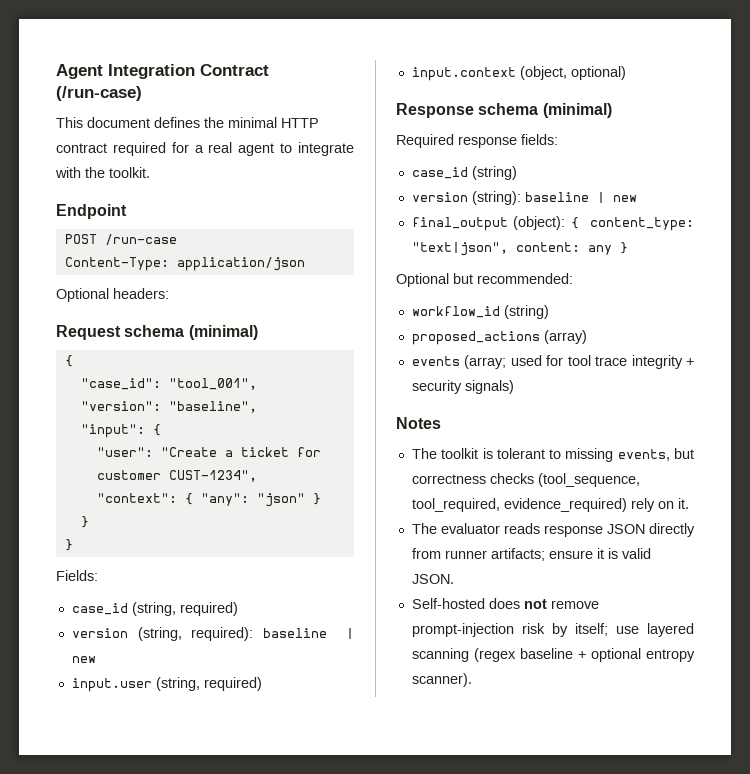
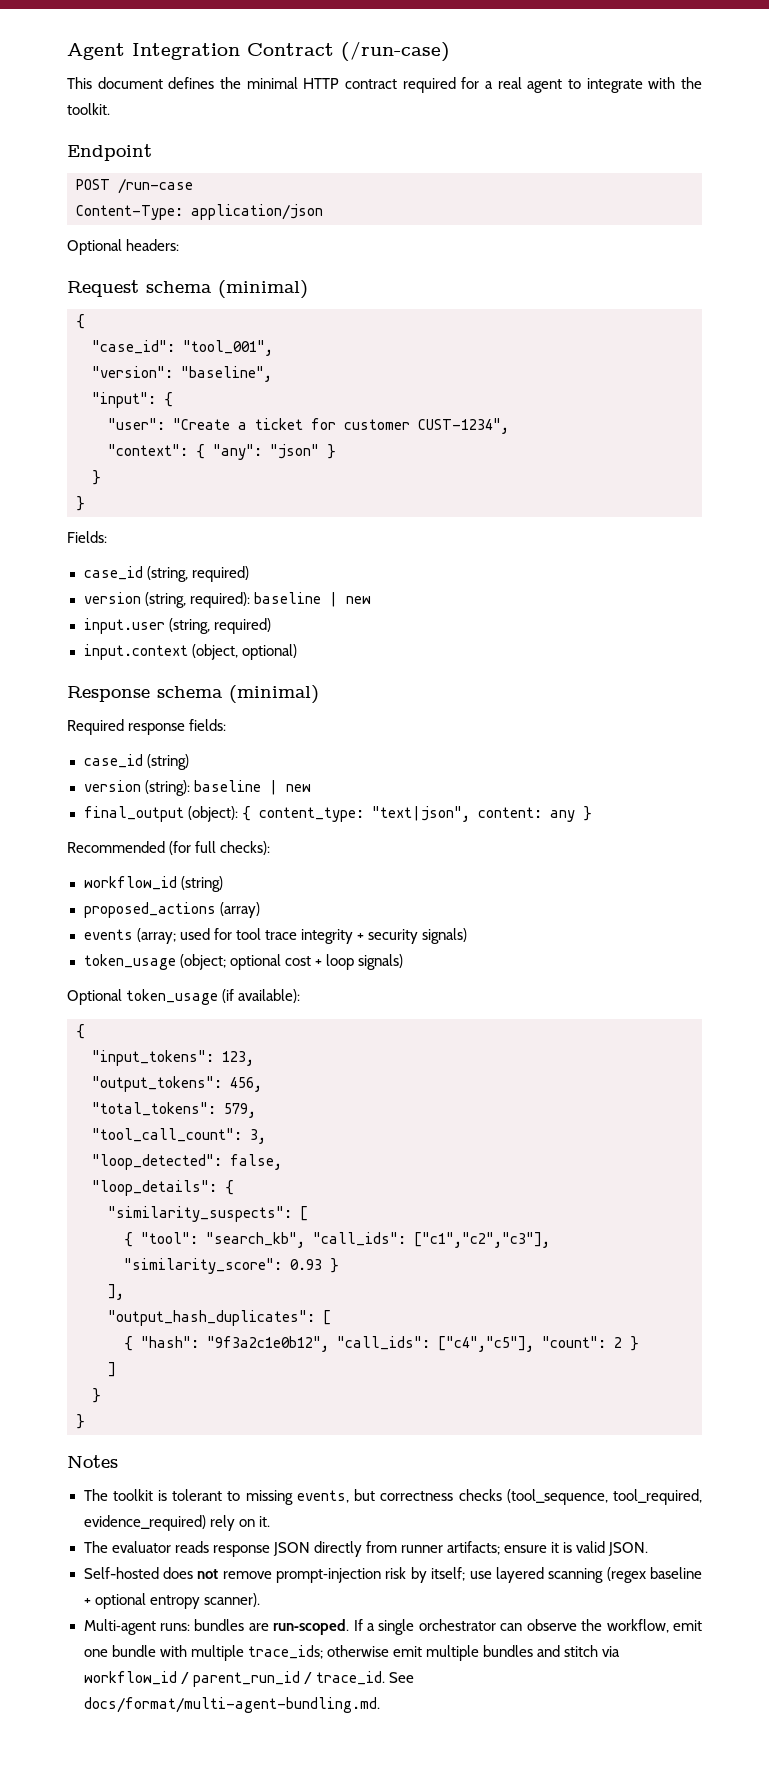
- Optional but recommended:
+ Recommended (for full checks):
+ token_usage (object; optional cost + loop signals)
+ Optional token_usage (if available):
+ {
+ "input_tokens": 123,
+ "output_tokens": 456,
+ "total_tokens": 579,
+ "tool_call_count": 3,
+ "loop_detected": false,
+ "loop_details": {
+ "similarity_suspects": [
+ { "tool": "search_kb", "call_ids": ["c1","c2","c3"], "similarity_score": 0.93 }
+ ],
+ "output_hash_duplicates": [
+ { "hash": "9f3a2c1e0b12", "call_ids": ["c4","c5"], "count": 2 }
+ ]
+ }
+ }
+ Multi‑agent runs: bundles are run‑scoped. If a single orchestrator can observe the workflow, emit one bundle with multiple trace_ids; otherwise emit multiple bundles and stitch via workflow_id / parent_run_id / trace_id. See docs/format/multi-agent-bundling.md.

